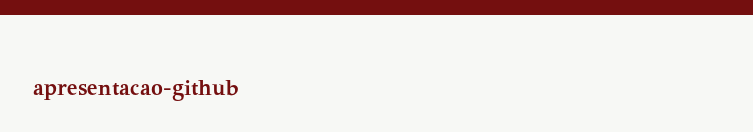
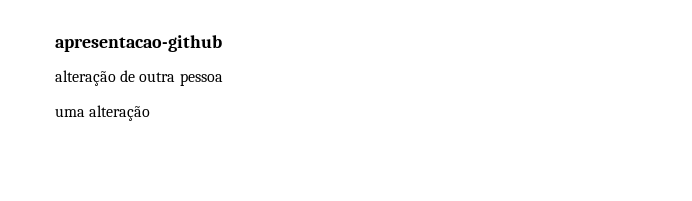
+ alteração de outra pessoa
+ uma alteração

